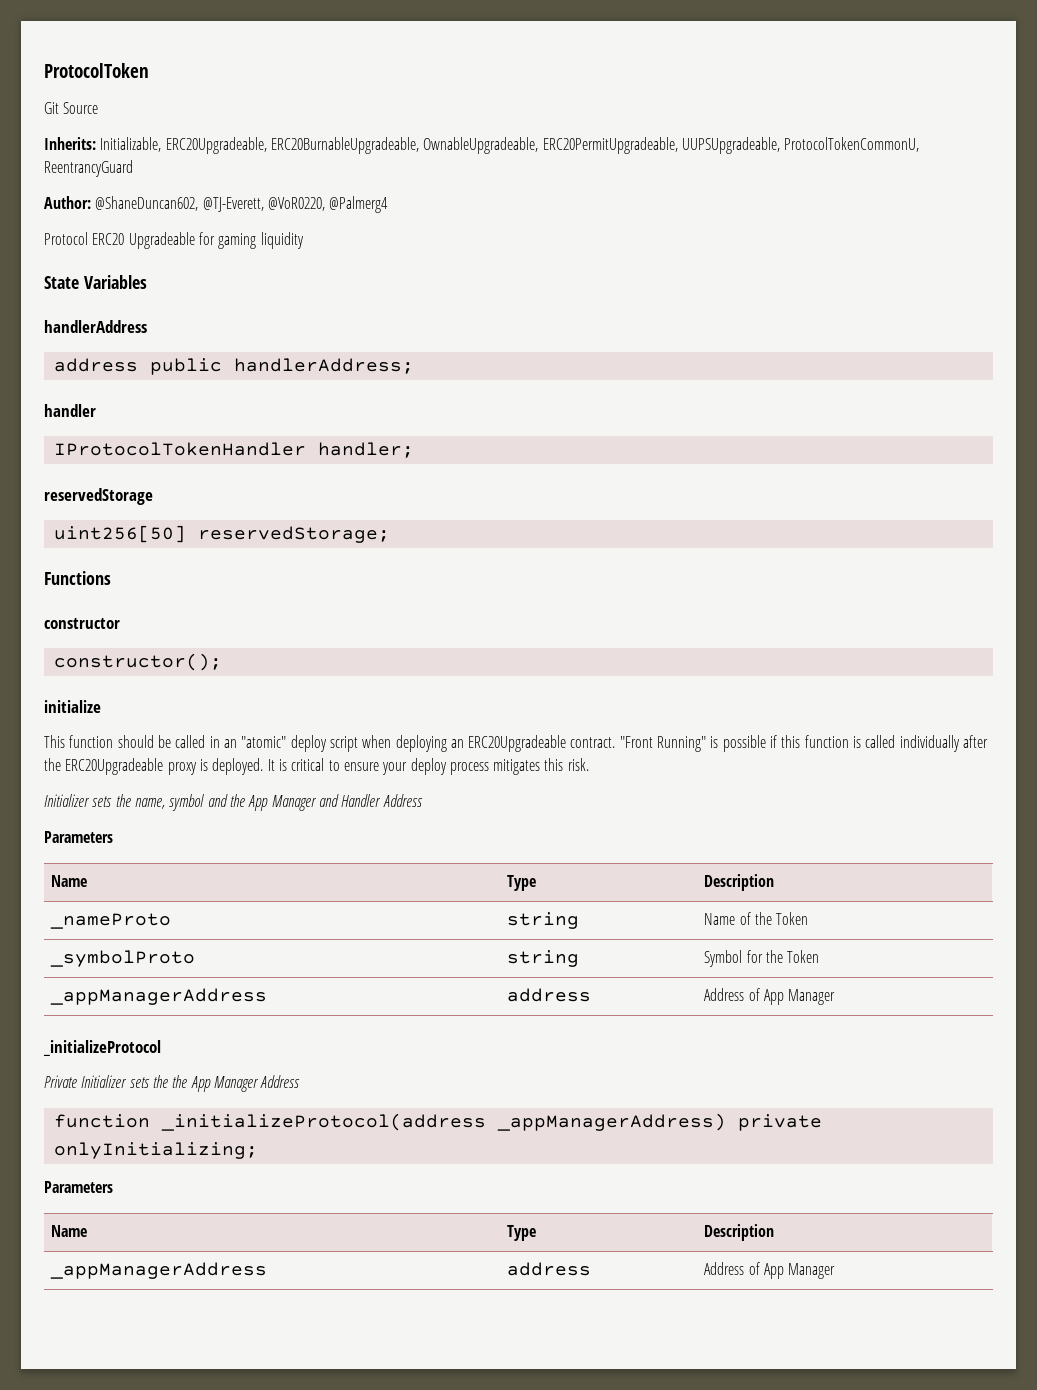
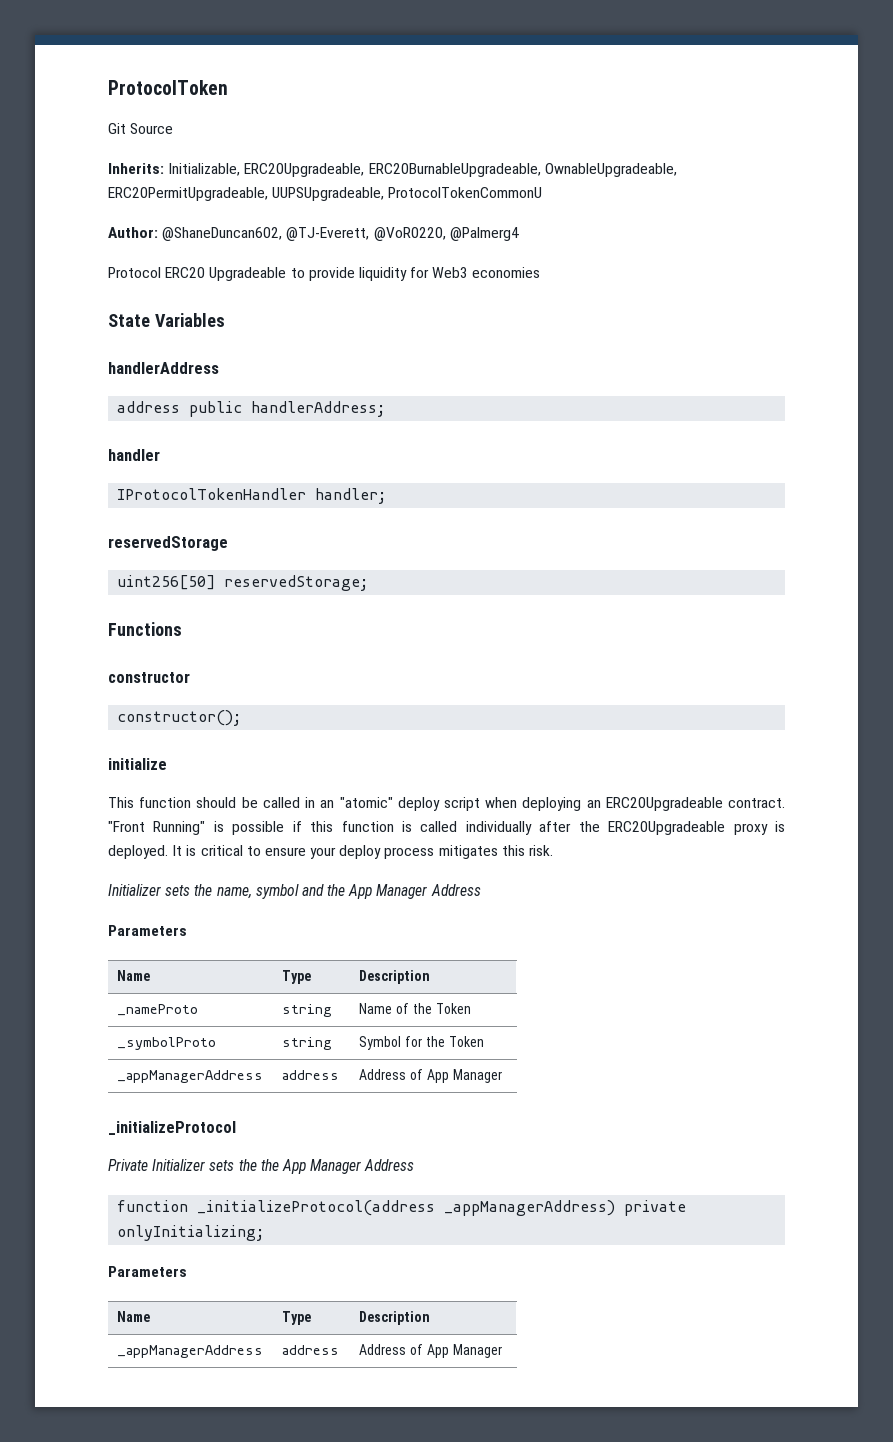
- Inherits: Initializable, ERC20Upgradeable, ERC20BurnableUpgradeable, OwnableUpgradeable, ERC20PermitUpgradeable, UUPSUpgradeable, ProtocolTokenCommonU, ReentrancyGuard
+ Inherits: Initializable, ERC20Upgradeable, ERC20BurnableUpgradeable, OwnableUpgradeable, ERC20PermitUpgradeable, UUPSUpgradeable, ProtocolTokenCommonU
- Protocol ERC20 Upgradeable for gaming liquidity
+ Protocol ERC20 Upgradeable to provide liquidity for Web3 economies
- Initializer sets the name, symbol and the App Manager and Handler Address
+ Initializer sets the name, symbol and the App Manager Address

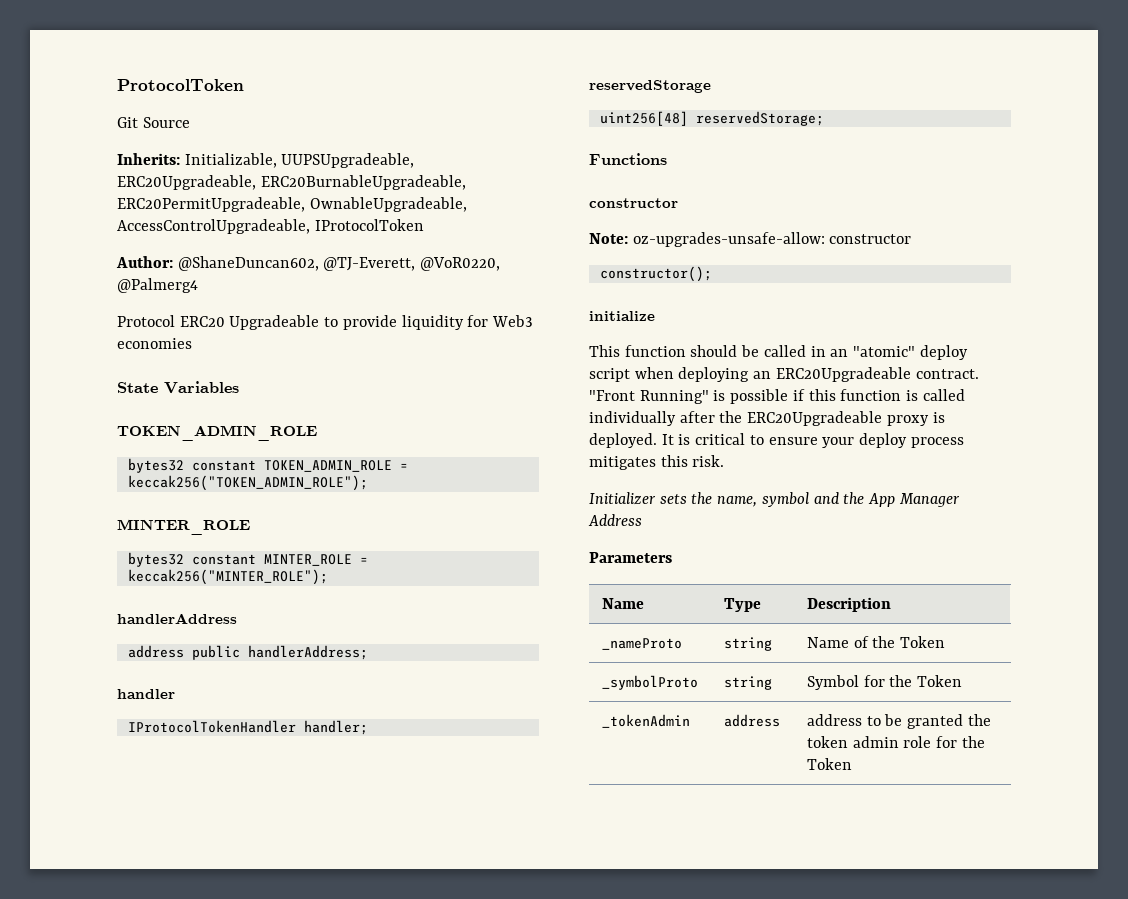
- Inherits: Initializable, ERC20Upgradeable, ERC20BurnableUpgradeable, OwnableUpgradeable, ERC20PermitUpgradeable, UUPSUpgradeable, ProtocolTokenCommonU
+ Inherits: Initializable, UUPSUpgradeable, ERC20Upgradeable, ERC20BurnableUpgradeable, ERC20PermitUpgradeable, OwnableUpgradeable, AccessControlUpgradeable, IProtocolToken
  State Variables
+ TOKEN_ADMIN_ROLE
+ bytes32 constant TOKEN_ADMIN_ROLE = keccak256("TOKEN_ADMIN_ROLE");
+ MINTER_ROLE
+ bytes32 constant MINTER_ROLE = keccak256("MINTER_ROLE");
- uint256[50] reservedStorage;
+ uint256[48] reservedStorage;
+ Note: oz-upgrades-unsafe-allow: constructor
  _symbolProto | string | Symbol for the Token
- _appManagerAddress | address | Address of App Manager
- _initializeProtocol
- Private Initializer sets the the App Manager Address
- function _initializeProtocol(address _appManagerAddress) private onlyInitializing;
- Parameters
- Name | Type | Description
- _appManagerAddress | address | Address of App Manager
+ _tokenAdmin | address | address to be granted the token admin role for the Token

